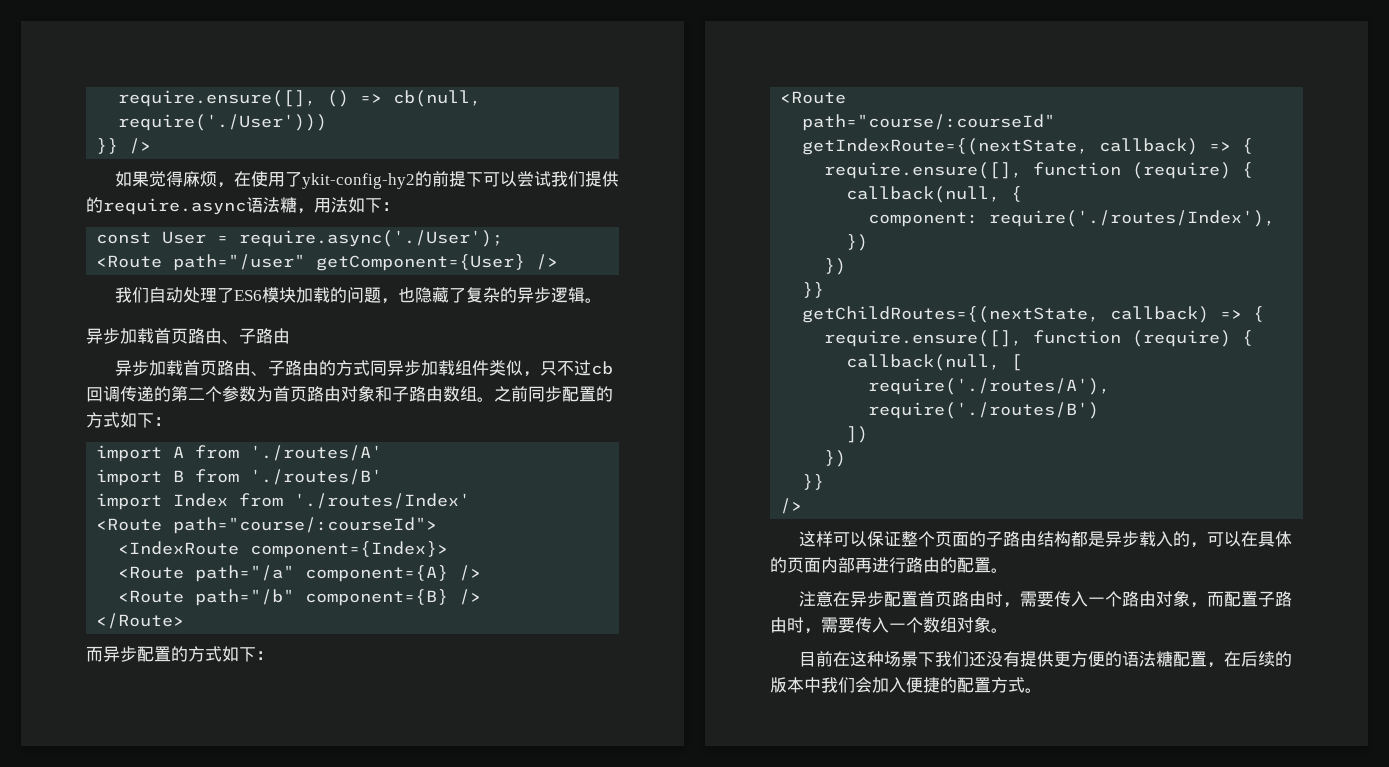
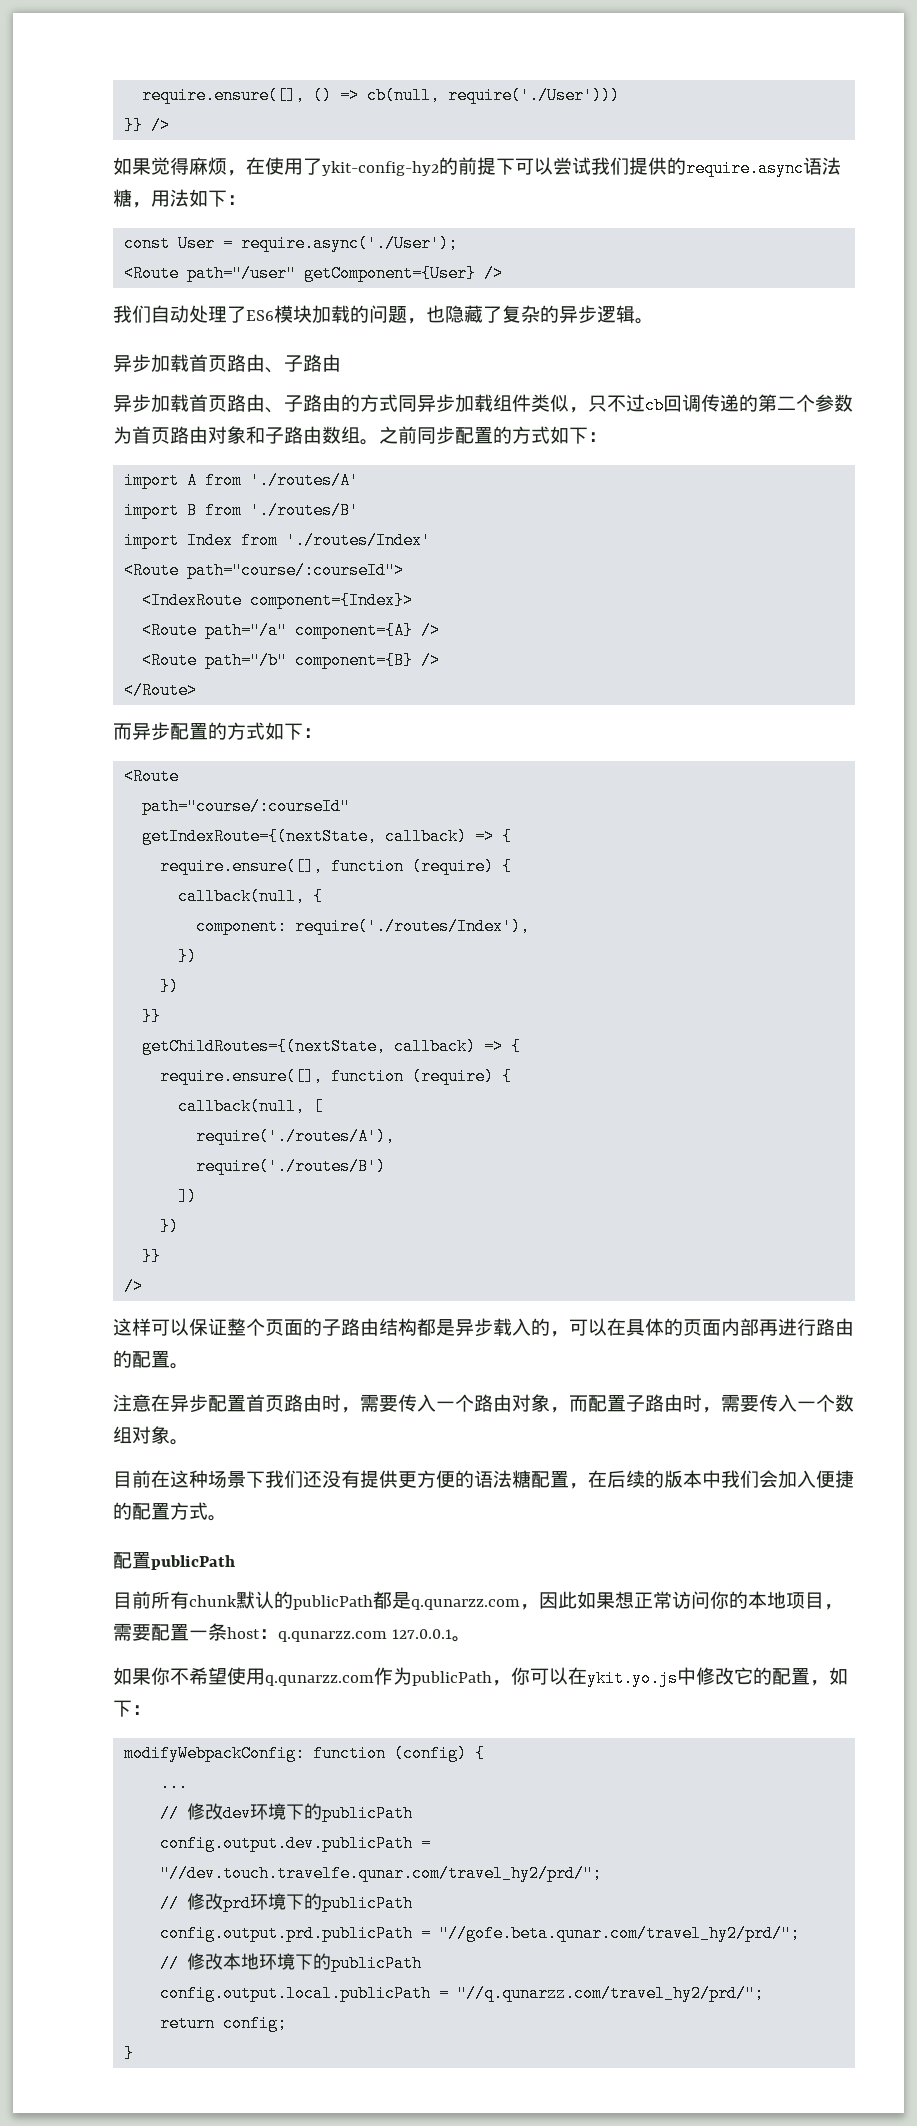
+ 配置publicPath
+ 目前所有chunk默认的publicPath都是q.qunarzz.com，因此如果想正常访问你的本地项目，需要配置一条host：q.qunarzz.com 127.0.0.1。
+ 如果你不希望使用q.qunarzz.com作为publicPath，你可以在ykit.yo.js中修改它的配置，如下：
+ modifyWebpackConfig: function (config) {
+ ...
+ // 修改dev环境下的publicPath
+ config.output.dev.publicPath = "//dev.touch.travelfe.qunar.com/travel_hy2/prd/";
+ // 修改prd环境下的publicPath
+ config.output.prd.publicPath = "//gofe.beta.qunar.com/travel_hy2/prd/";
+ // 修改本地环境下的publicPath
+ config.output.local.publicPath = "//q.qunarzz.com/travel_hy2/prd/";
+ return config;
+ }

